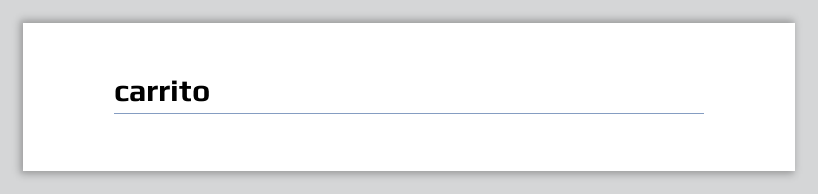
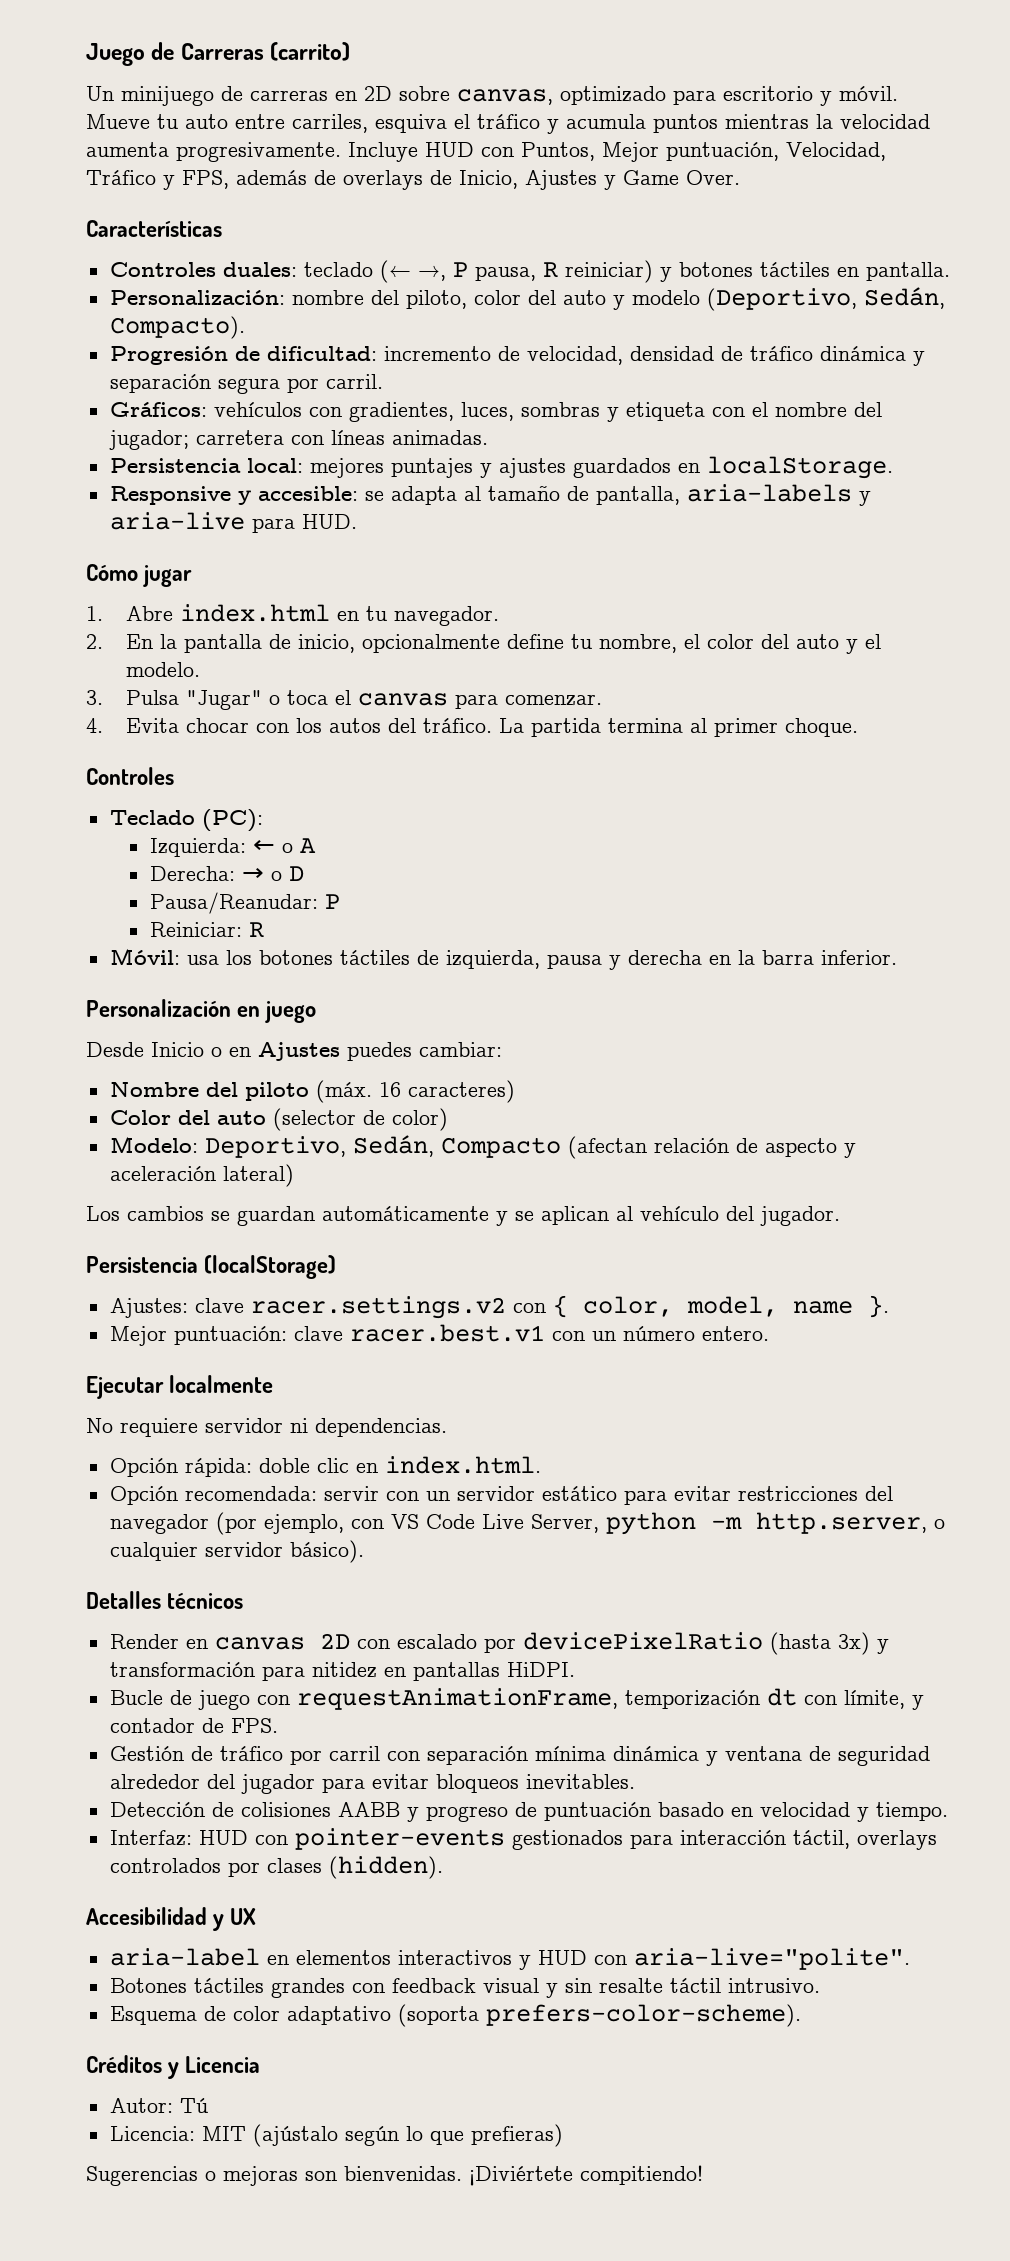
- carrito
+ Juego de Carreras (carrito)
+ Un minijuego de carreras en 2D sobre canvas, optimizado para escritorio y móvil. Mueve tu auto entre carriles, esquiva el tráfico y acumula puntos mientras la velocidad aumenta progresivamente. Incluye HUD con Puntos, Mejor puntuación, Velocidad, Tráfico y FPS, además de overlays de Inicio, Ajustes y Game Over.
+ Características
+ Controles duales: teclado (← →, P pausa, R reiniciar) y botones táctiles en pantalla.
+ Personalización: nombre del piloto, color del auto y modelo (Deportivo, Sedán, Compacto).
+ Progresión de dificultad: incremento de velocidad, densidad de tráfico dinámica y separación segura por carril.
+ Gráficos: vehículos con gradientes, luces, sombras y etiqueta con el nombre del jugador; carretera con líneas animadas.
+ Persistencia local: mejores puntajes y ajustes guardados en localStorage.
+ Responsive y accesible: se adapta al tamaño de pantalla, aria-labels y aria-live para HUD.
+ Cómo jugar
+ 1. Abre index.html en tu navegador.
+ 2. En la pantalla de inicio, opcionalmente define tu nombre, el color del auto y el modelo.
+ 3. Pulsa "Jugar" o toca el canvas para comenzar.
+ 4. Evita chocar con los autos del tráfico. La partida termina al primer choque.
+ Controles
+ Teclado (PC):
+ Izquierda: ← o A
+ Derecha: → o D
+ Pausa/Reanudar: P
+ Reiniciar: R
+ Móvil: usa los botones táctiles de izquierda, pausa y derecha en la barra inferior.
+ Personalización en juego
+ Desde Inicio o en Ajustes puedes cambiar:
+ Nombre del piloto (máx. 16 caracteres)
+ Color del auto (selector de color)
+ Modelo: Deportivo, Sedán, Compacto (afectan relación de aspecto y aceleración lateral)
+ Los cambios se guardan automáticamente y se aplican al vehículo del jugador.
+ Persistencia (localStorage)
+ Ajustes: clave racer.settings.v2 con { color, model, name }.
+ Mejor puntuación: clave racer.best.v1 con un número entero.
+ Ejecutar localmente
+ No requiere servidor ni dependencias.
+ Opción rápida: doble clic en index.html.
+ Opción recomendada: servir con un servidor estático para evitar restricciones del navegador (por ejemplo, con VS Code Live Server, python -m http.server, o cualquier servidor básico).
+ Detalles técnicos
+ Render en canvas 2D con escalado por devicePixelRatio (hasta 3x) y transformación para nitidez en pantallas HiDPI.
+ Bucle de juego con requestAnimationFrame, temporización dt con límite, y contador de FPS.
+ Gestión de tráfico por carril con separación mínima dinámica y ventana de seguridad alrededor del jugador para evitar bloqueos inevitables.
+ Detección de colisiones AABB y progreso de puntuación basado en velocidad y tiempo.
+ Interfaz: HUD con pointer-events gestionados para interacción táctil, overlays controlados por clases (hidden).
+ Accesibilidad y UX
+ aria-label en elementos interactivos y HUD con aria-live="polite".
+ Botones táctiles grandes con feedback visual y sin resalte táctil intrusivo.
+ Esquema de color adaptativo (soporta prefers-color-scheme).
+ Créditos y Licencia
+ Autor: Tú
+ Licencia: MIT (ajústalo según lo que prefieras)
+ Sugerencias o mejoras son bienvenidas. ¡Diviértete compitiendo!

